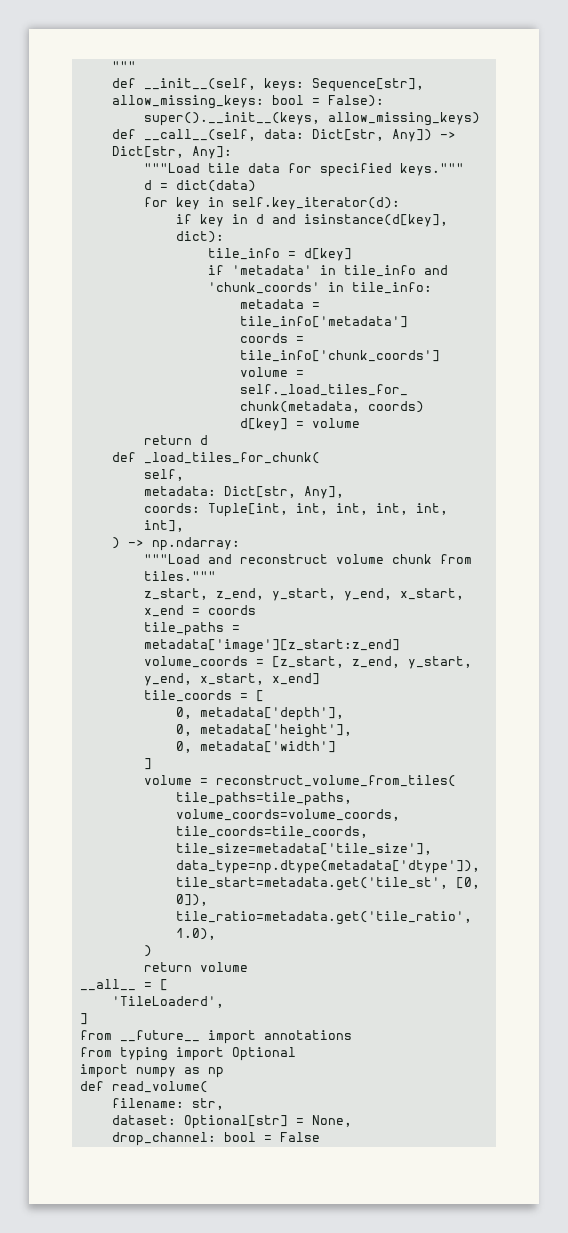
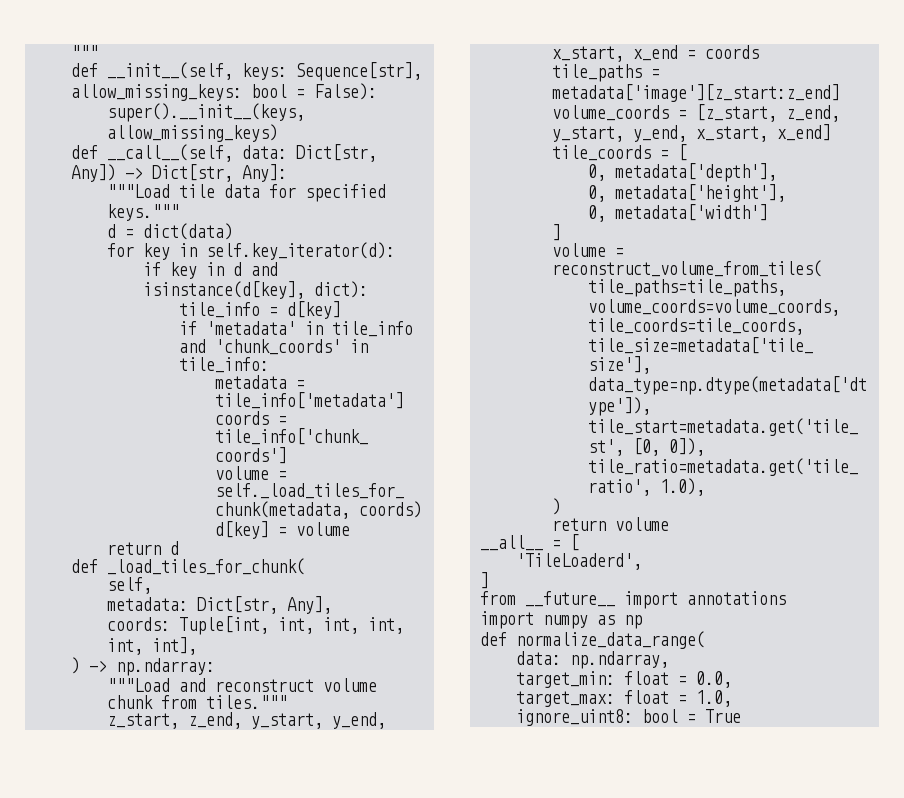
- from typing import Optional
- def read_volume(
- filename: str,
- dataset: Optional[str] = None,
- drop_channel: bool = False
+ def normalize_data_range(
+ data: np.ndarray,
+ target_min: float = 0.0,
+ target_max: float = 1.0,
+ ignore_uint8: bool = True

